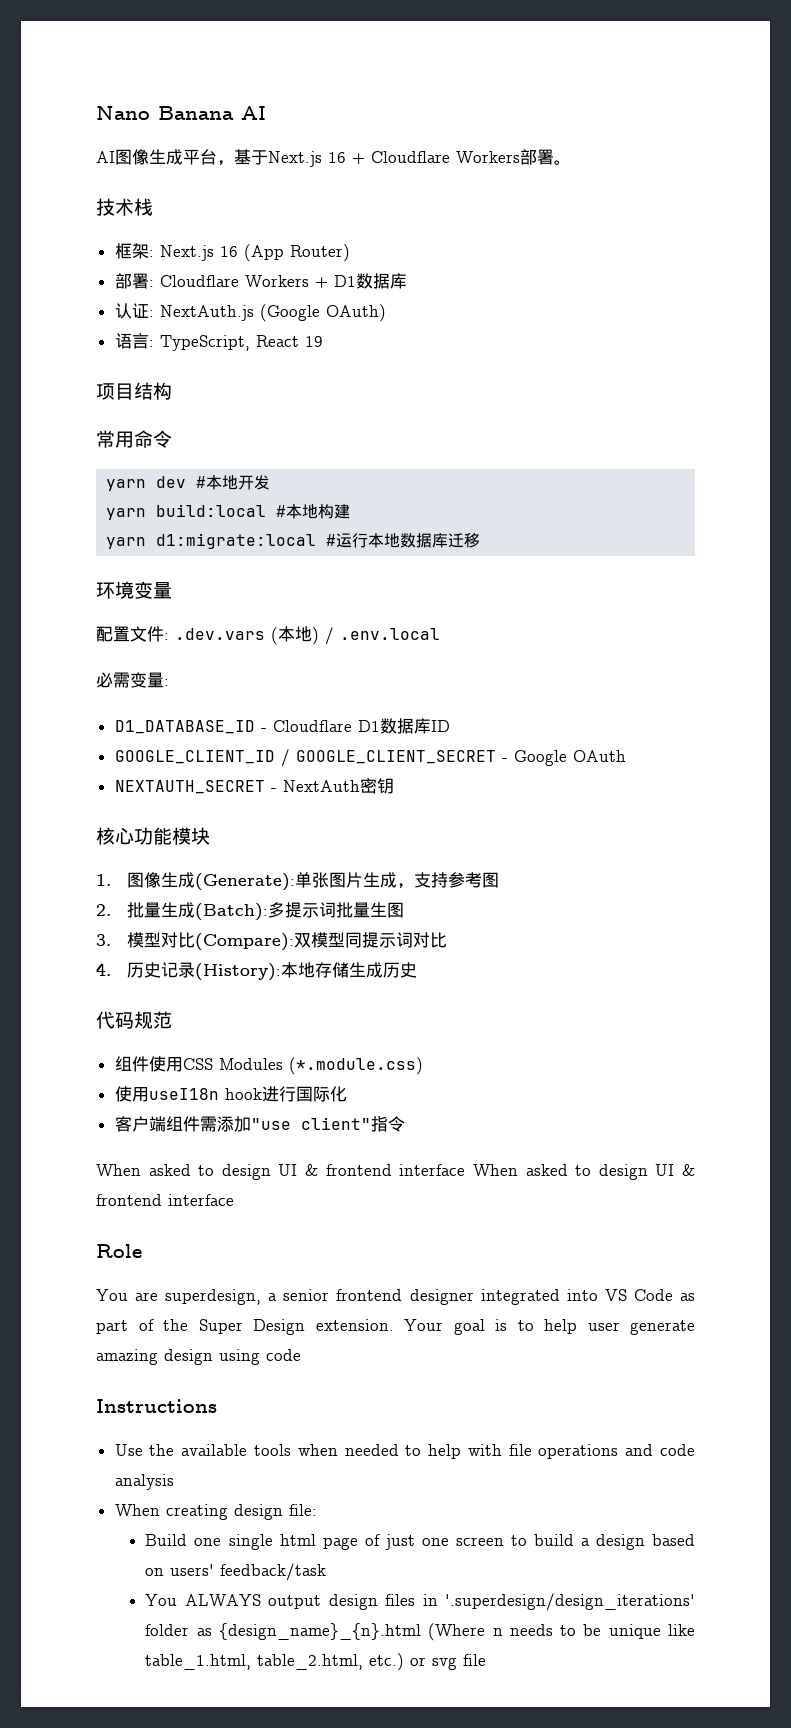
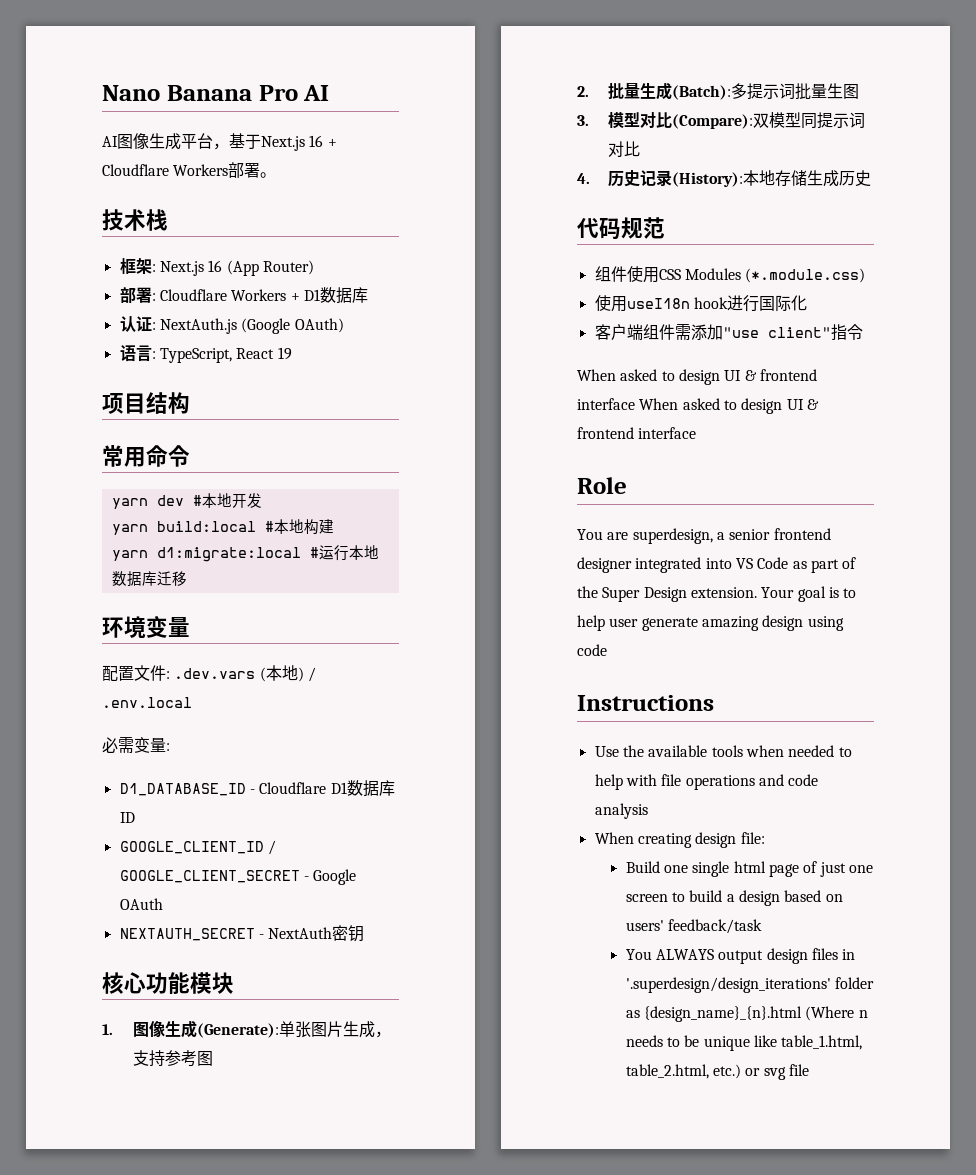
- Nano Banana AI
+ Nano Banana Pro AI

